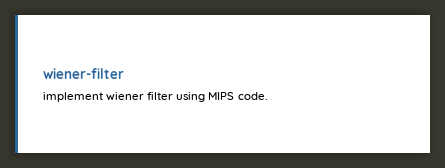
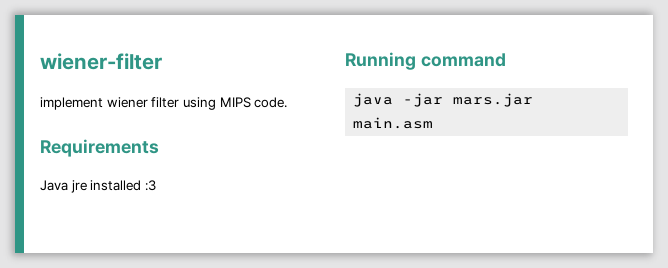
+ Requirements
+ Java jre installed :3
+ Running command
+ java -jar mars.jar main.asm

